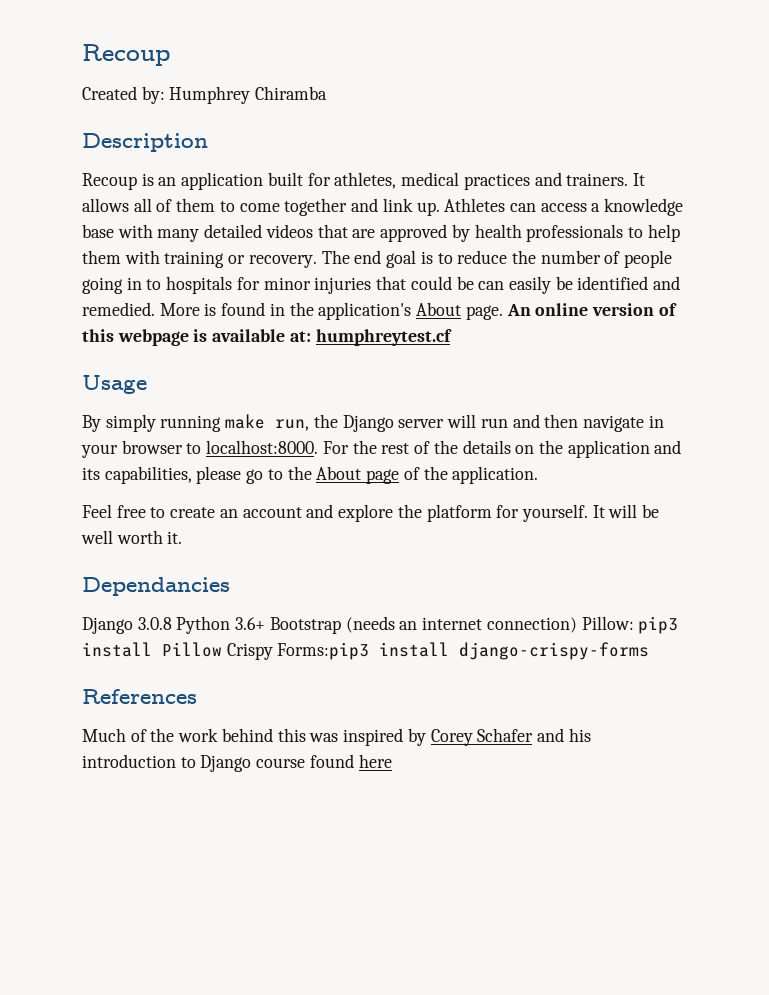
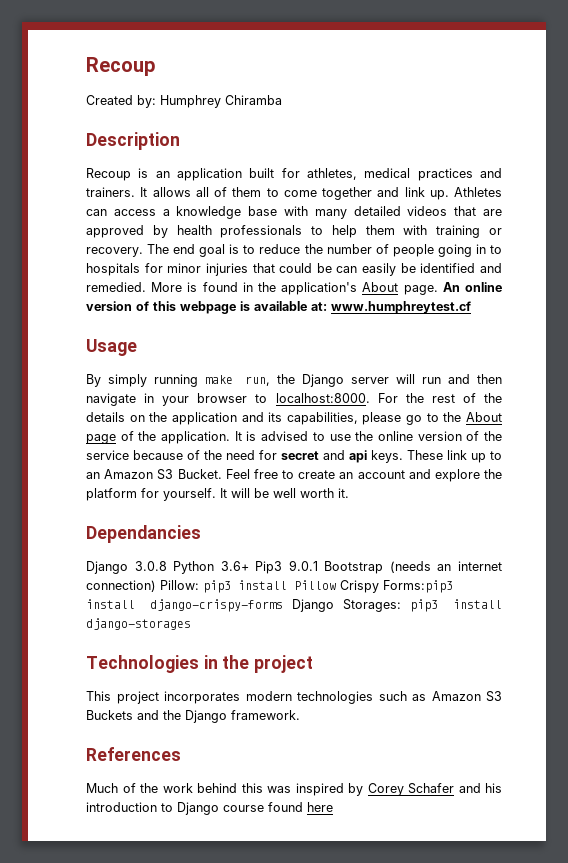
- An online version of this webpage is available at: humphreytest.cf
+ An online version of this webpage is available at: www.humphreytest.cf
- For the rest of the details on the application and its capabilities, please go to the About page of the application.
- Feel free to create an account and explore the platform for yourself.
+ For the rest of the details on the application and its capabilities, please go to the About page of the application. It is advised to use the online version of the service because of the need for secret and api keys. These link up to an Amazon S3 Bucket. Feel free to create an account and explore the platform for yourself.
- Django 3.0.8 Python 3.6+ Bootstrap (needs an internet connection) Pillow: pip3 install Pillow Crispy Forms:pip3 install django-crispy-forms
+ Django 3.0.8 Python 3.6+ Pip3 9.0.1 Bootstrap (needs an internet connection) Pillow: pip3 install Pillow Crispy Forms:pip3 install django-crispy-forms Django Storages: pip3 install django-storages
+ Technologies in the project
+ This project incorporates modern technologies such as Amazon S3 Buckets and the Django framework.

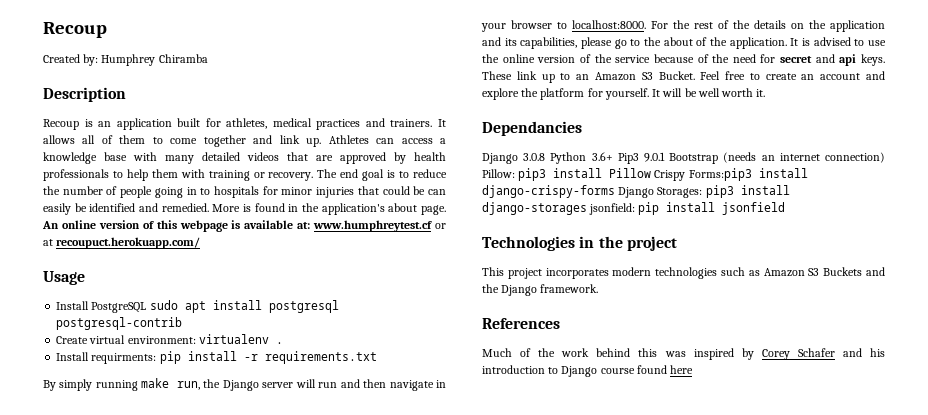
- More is found in the application's About page.
+ More is found in the application's about page.
- An online version of this webpage is available at: www.humphreytest.cf
+ An online version of this webpage is available at: www.humphreytest.cf or at recoupuct.herokuapp.com/
  Usage
+ Install PostgreSQL sudo apt install postgresql postgresql-contrib
+ Create virtual environment: virtualenv .
+ Install requirments: pip install -r requirements.txt
- For the rest of the details on the application and its capabilities, please go to the About page of the application.
+ For the rest of the details on the application and its capabilities, please go to the about of the application.
- Django 3.0.8 Python 3.6+ Pip3 9.0.1 Bootstrap (needs an internet connection) Pillow: pip3 install Pillow Crispy Forms:pip3 install django-crispy-forms Django Storages: pip3 install django-storages
+ Django 3.0.8 Python 3.6+ Pip3 9.0.1 Bootstrap (needs an internet connection) Pillow: pip3 install Pillow Crispy Forms:pip3 install django-crispy-forms Django Storages: pip3 install django-storages jsonfield: pip install jsonfield

